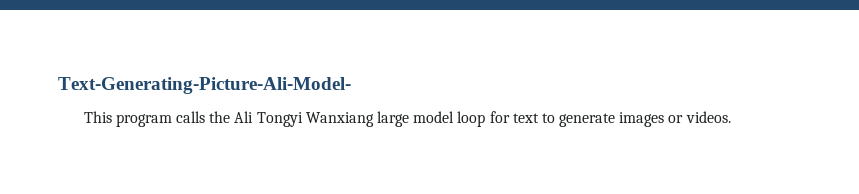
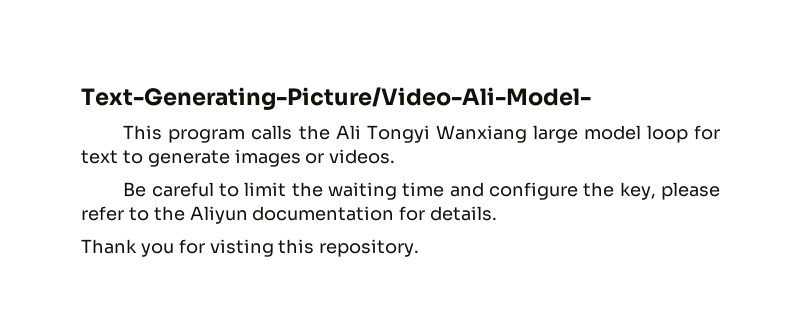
- Text-Generating-Picture-Ali-Model-
+ Text-Generating-Picture/Video-Ali-Model-
+ Be careful to limit the waiting time and configure the key, please refer to the Aliyun documentation for details.
+ Thank you for visting this repository.

